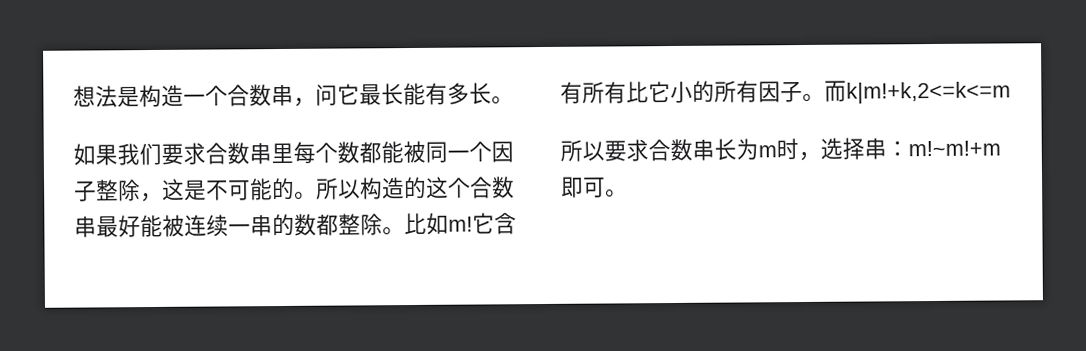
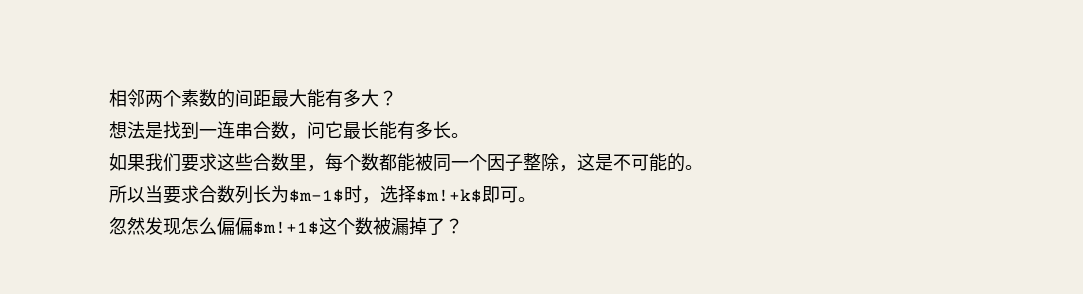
- 想法是构造一个合数串，问它最长能有多长。
+ 相邻两个素数的间距最大能有多大？
+ 想法是找到一连串合数，问它最长能有多长。
- 如果我们要求合数串里每个数都能被同一个因子整除，这是不可能的。所以构造的这个合数串最好能被连续一串的数都整除。比如m!它含有所有比它小的所有因子。而k|m!+k,2<=k<=m
- 所以要求合数串长为m时，选择串：m!~m!+m即可。
+ 如果我们要求这些合数里，每个数都能被同一个因子整除，这是不可能的。
+ 所以当要求合数列长为$m-1$时，选择$m!+k$即可。
+ 忽然发现怎么偏偏$m!+1$这个数被漏掉了？

